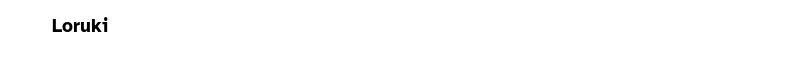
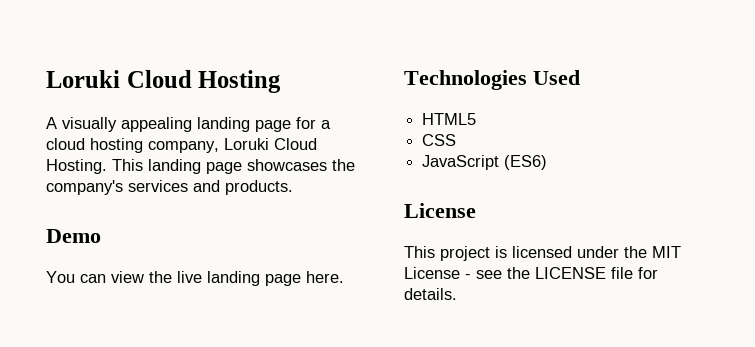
- Loruki
+ Loruki Cloud Hosting
+ A visually appealing landing page for a cloud hosting company, Loruki Cloud Hosting. This landing page showcases the company's services and products.
+ Demo
+ You can view the live landing page here.
+ Technologies Used
+ HTML5
+ CSS
+ JavaScript (ES6)
+ License
+ This project is licensed under the MIT License - see the LICENSE file for details.

